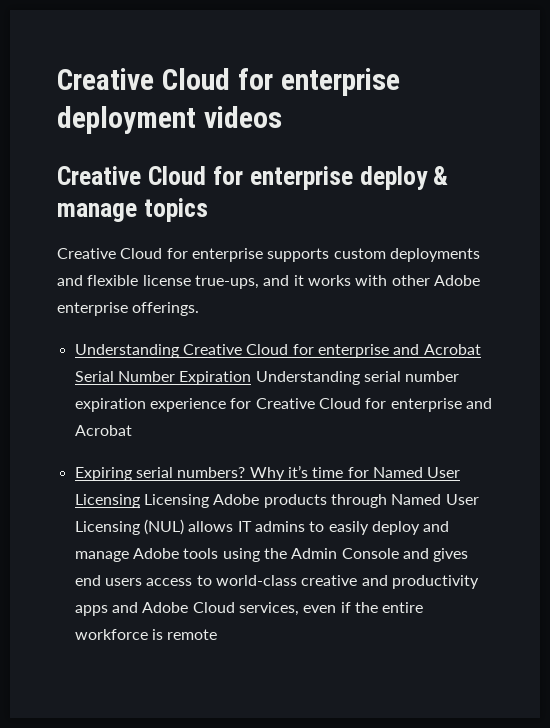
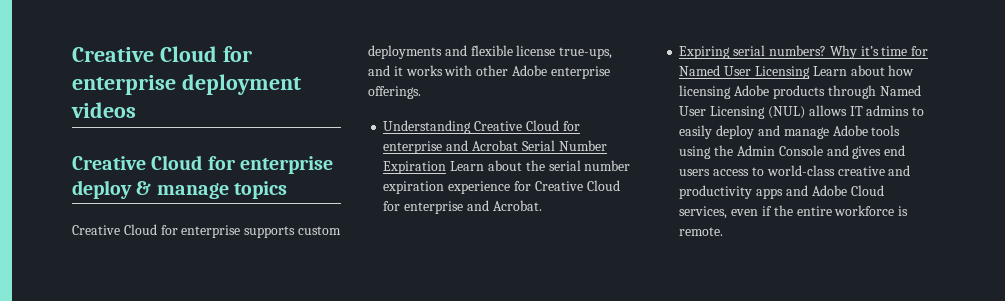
- Understanding Creative Cloud for enterprise and Acrobat Serial Number Expiration Understanding serial number expiration experience for Creative Cloud for enterprise and Acrobat
+ Understanding Creative Cloud for enterprise and Acrobat Serial Number Expiration Learn about the serial number expiration experience for Creative Cloud for enterprise and Acrobat.
- Why it’s time for Named User Licensing Licensing Adobe products through Named User Licensing (NUL) allows IT admins to easily deploy and manage Adobe tools using the Admin Console and gives end users access to world-class creative and productivity apps and Adobe Cloud services, even if the entire workforce is remote
+ Why it’s time for Named User Licensing Learn about how licensing Adobe products through Named User Licensing (NUL) allows IT admins to easily deploy and manage Adobe tools using the Admin Console and gives end users access to world-class creative and productivity apps and Adobe Cloud services, even if the entire workforce is remote.

